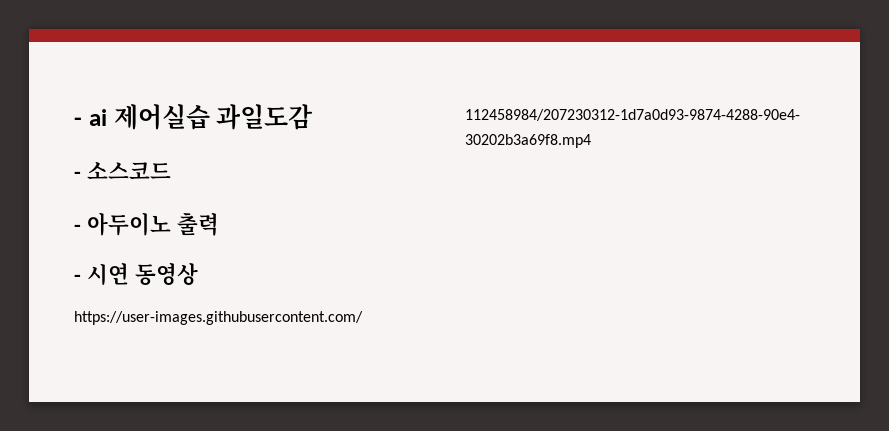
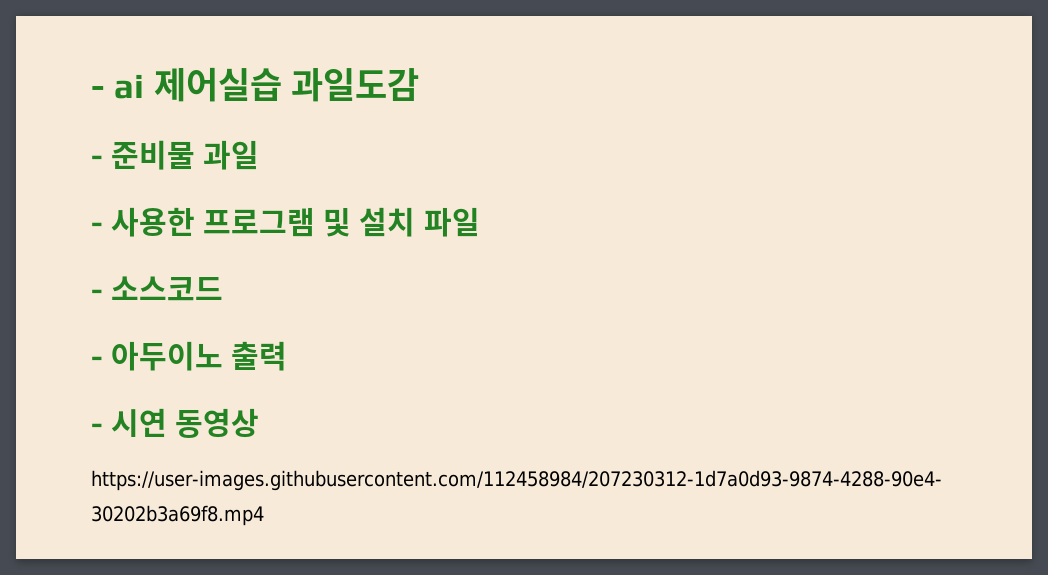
+ - 준비물 과일
+ - 사용한 프로그램 및 설치 파일

